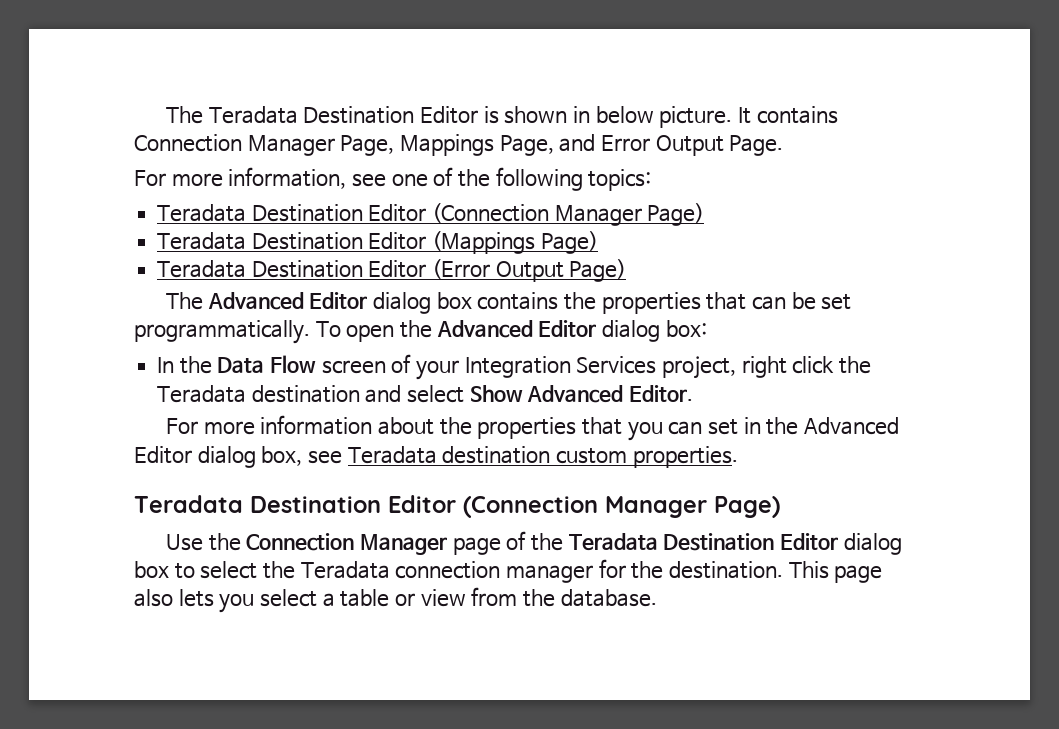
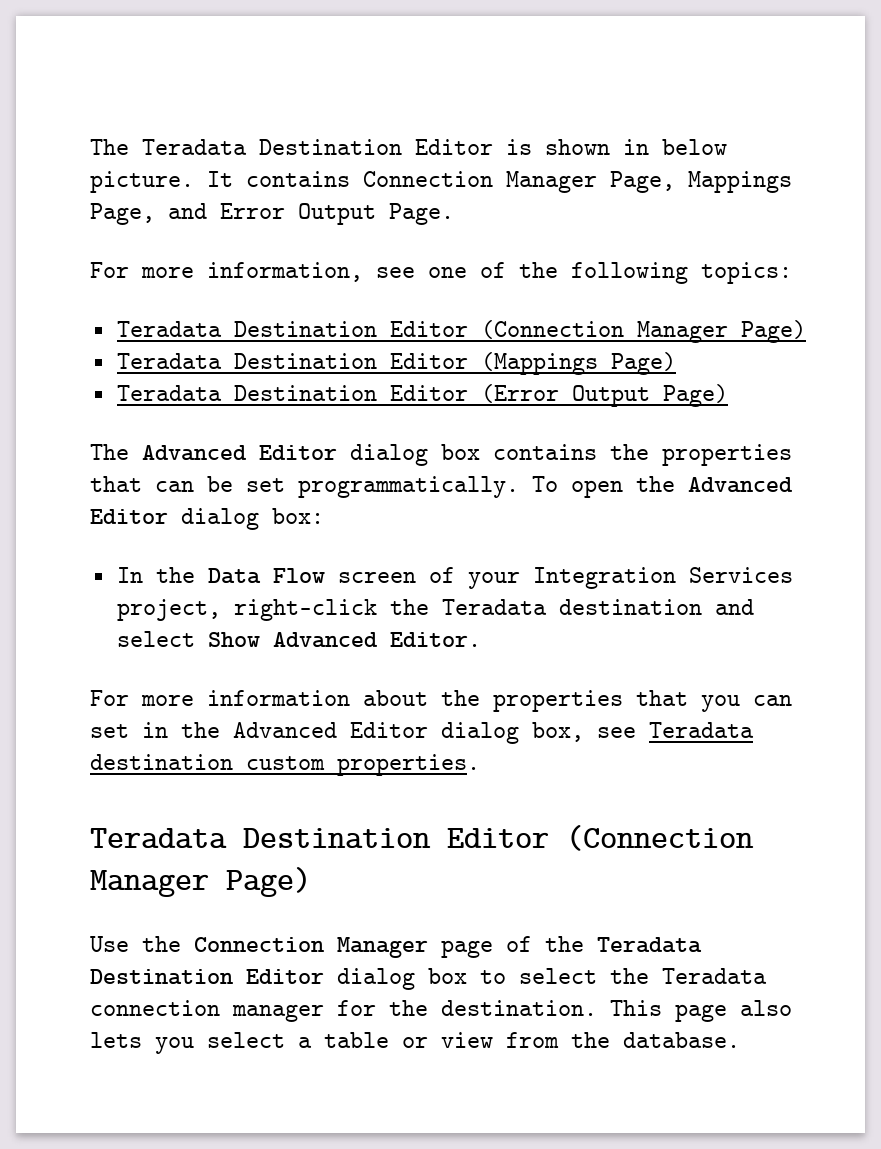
- In the Data Flow screen of your Integration Services project, right click the Teradata destination and select Show Advanced Editor.
+ In the Data Flow screen of your Integration Services project, right-click the Teradata destination and select Show Advanced Editor.

